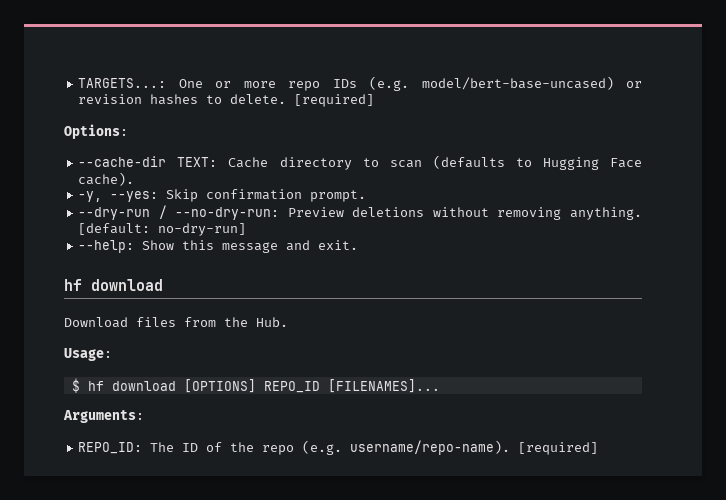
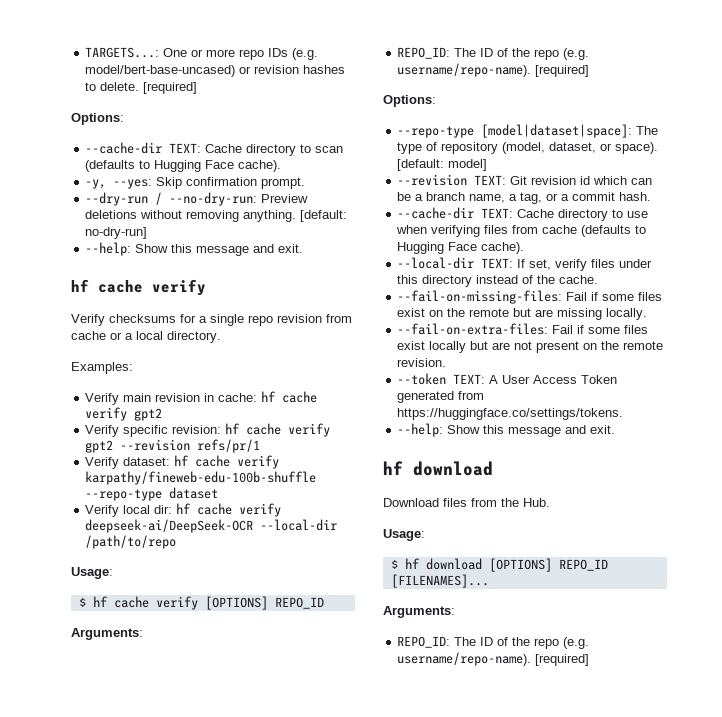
  [default: no-dry-run]
+ --help: Show this message and exit.
+ hf cache verify
+ Verify checksums for a single repo revision from cache or a local directory.
+ Examples:
+ Verify main revision in cache: hf cache verify gpt2
+ Verify specific revision: hf cache verify gpt2 --revision refs/pr/1
+ Verify dataset: hf cache verify karpathy/fineweb-edu-100b-shuffle --repo-type dataset
+ Verify local dir: hf cache verify deepseek-ai/DeepSeek-OCR --local-dir /path/to/repo
+ Usage:
+ $ hf cache verify [OPTIONS] REPO_ID
+ Arguments:
+ REPO_ID: The ID of the repo (e.g. username/repo-name). [required]
+ Options:
+ --repo-type [model|dataset|space]: The type of repository (model, dataset, or space). [default: model]
+ --revision TEXT: Git revision id which can be a branch name, a tag, or a commit hash.
+ --cache-dir TEXT: Cache directory to use when verifying files from cache (defaults to Hugging Face cache).
+ --local-dir TEXT: If set, verify files under this directory instead of the cache.
+ --fail-on-missing-files: Fail if some files exist on the remote but are missing locally.
+ --fail-on-extra-files: Fail if some files exist locally but are not present on the remote revision.
+ --token TEXT: A User Access Token generated from https://huggingface.co/settings/tokens.

